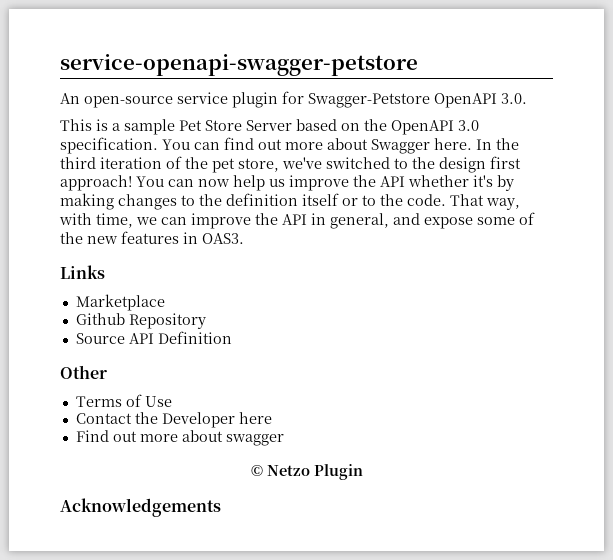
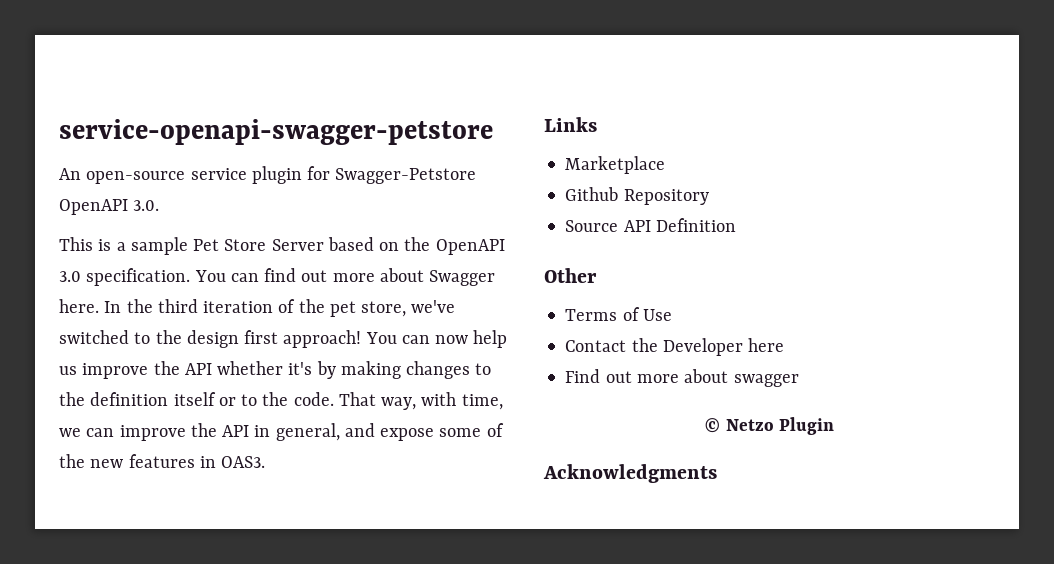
- Acknowledgements
+ Acknowledgments

